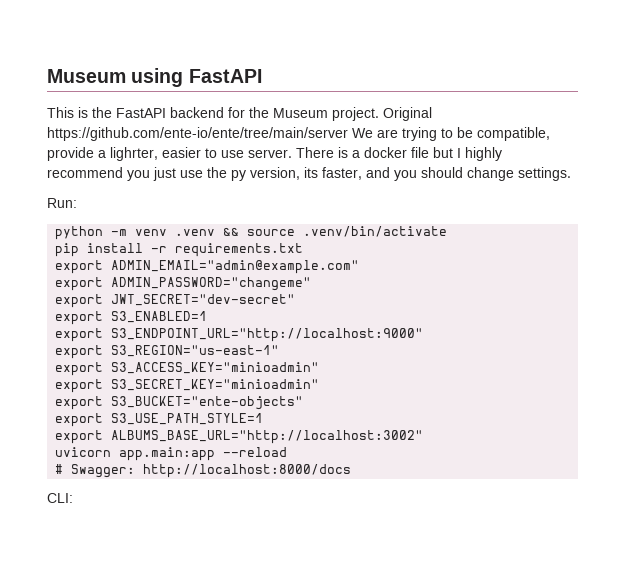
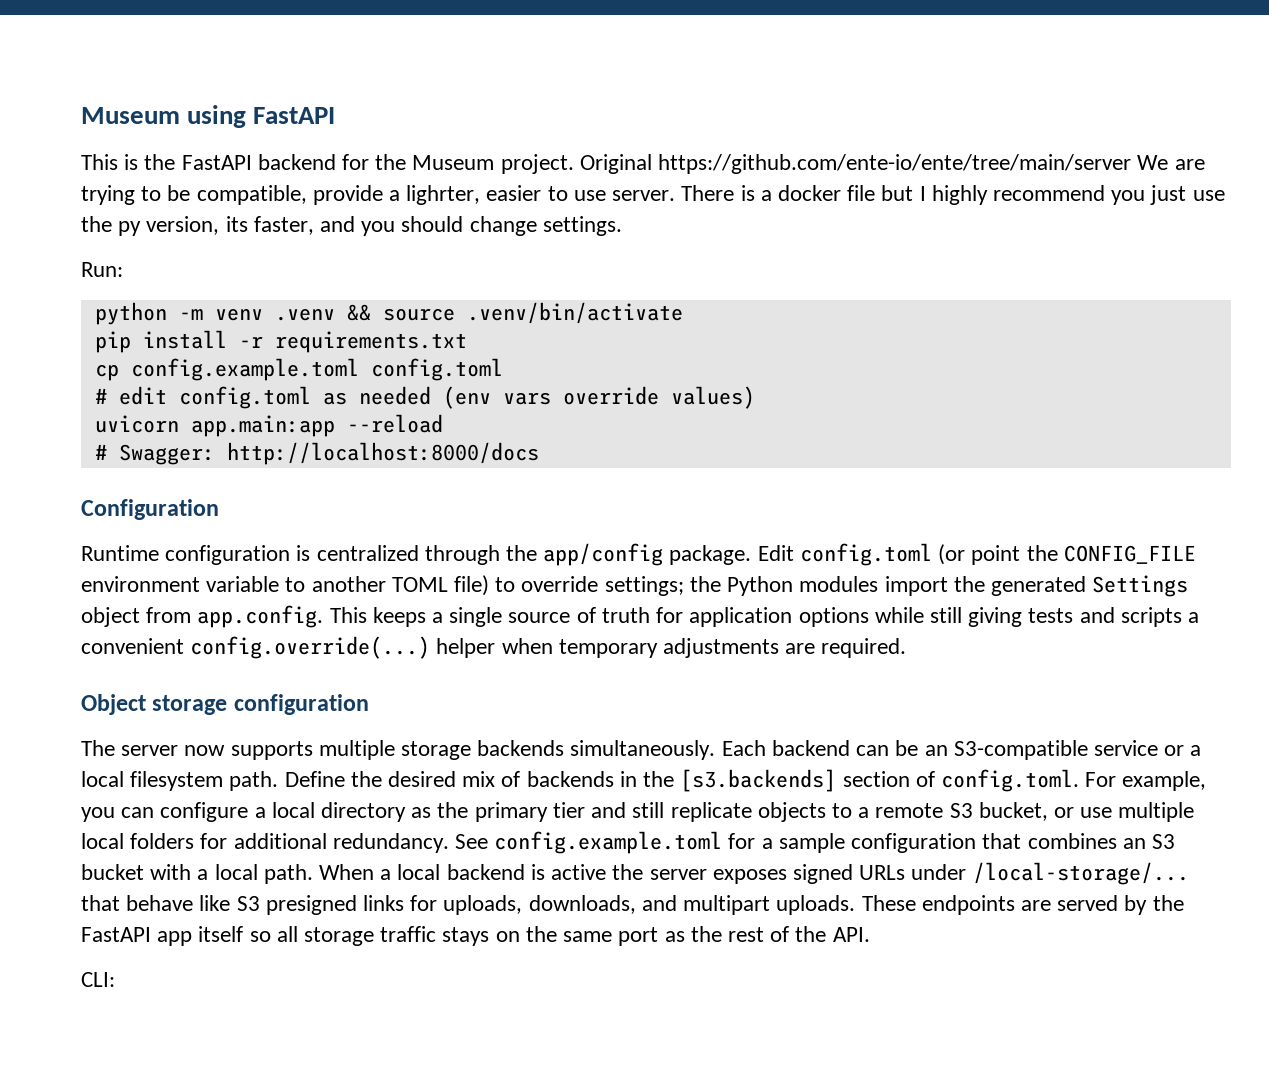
- export ADMIN_EMAIL="admin@example.com"
- export ADMIN_PASSWORD="changeme"
- export JWT_SECRET="dev-secret"
- export S3_ENABLED=1
- export S3_ENDPOINT_URL="http://localhost:9000"
- export S3_REGION="us-east-1"
- export S3_ACCESS_KEY="minioadmin"
- export S3_SECRET_KEY="minioadmin"
- export S3_BUCKET="ente-objects"
- export S3_USE_PATH_STYLE=1
- export ALBUMS_BASE_URL="http://localhost:3002"
+ cp config.example.toml config.toml
+ # edit config.toml as needed (env vars override values)
+ Configuration
+ Runtime configuration is centralized through the app/config package. Edit config.toml (or point the CONFIG_FILE environment variable to another TOML file) to override settings; the Python modules import the generated Settings object from app.config. This keeps a single source of truth for application options while still giving tests and scripts a convenient config.override(...) helper when temporary adjustments are required.
+ Object storage configuration
+ The server now supports multiple storage backends simultaneously. Each backend can be an S3-compatible service or a local filesystem path. Define the desired mix of backends in the [s3.backends] section of config.toml. For example, you can configure a local directory as the primary tier and still replicate objects to a remote S3 bucket, or use multiple local folders for additional redundancy. See config.example.toml for a sample configuration that combines an S3 bucket with a local path. When a local backend is active the server exposes signed URLs under /local-storage/... that behave like S3 presigned links for uploads, downloads, and multipart uploads. These endpoints are served by the FastAPI app itself so all storage traffic stays on the same port as the rest of the API.

